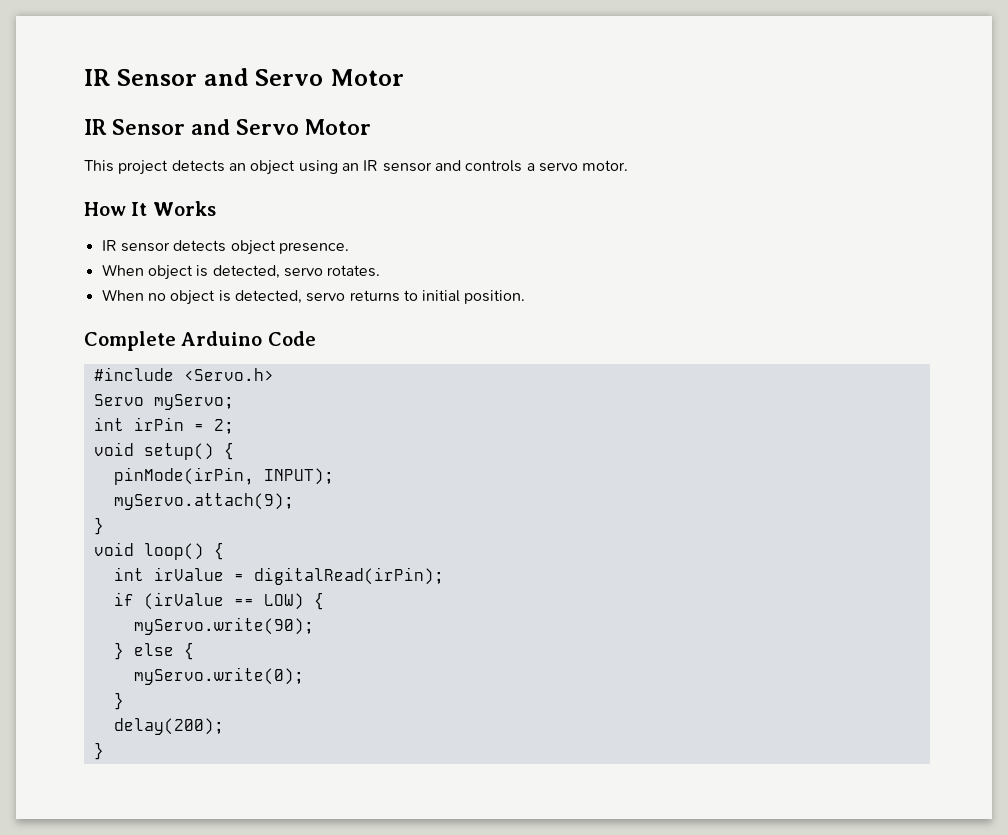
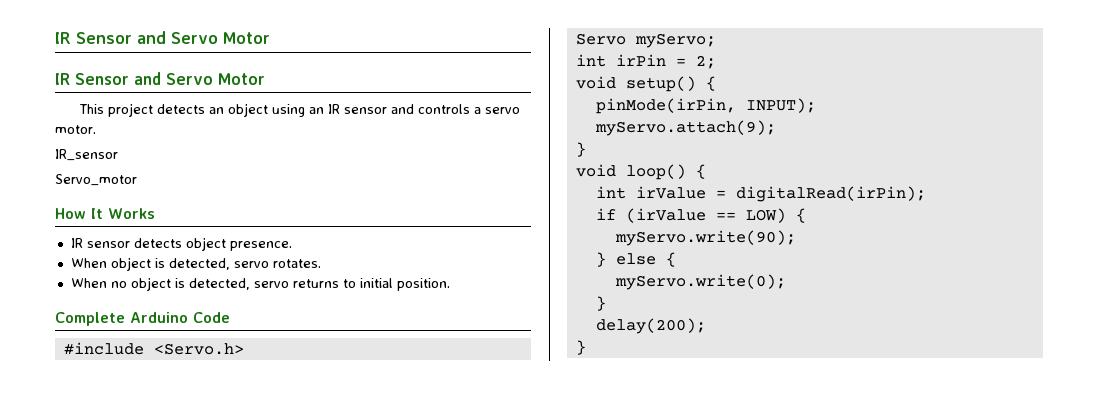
+ IR_sensor
+ Servo_motor

